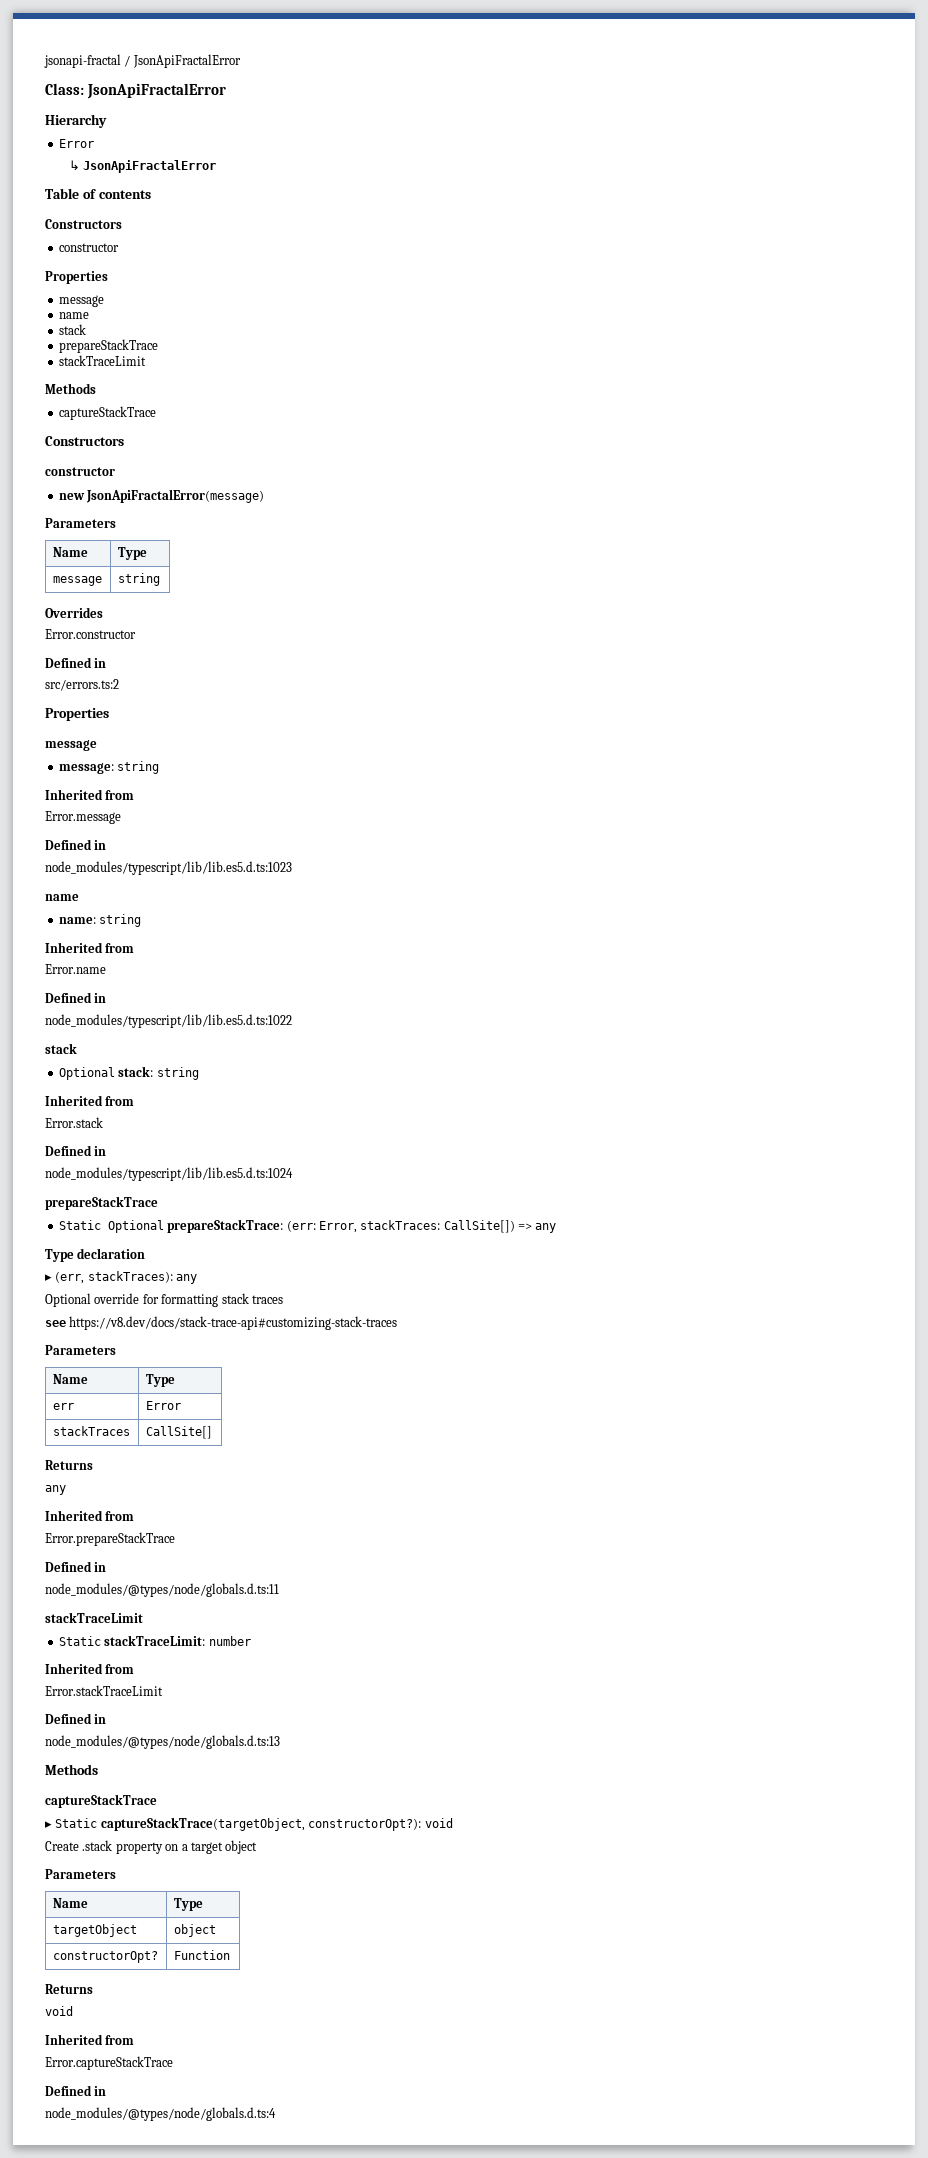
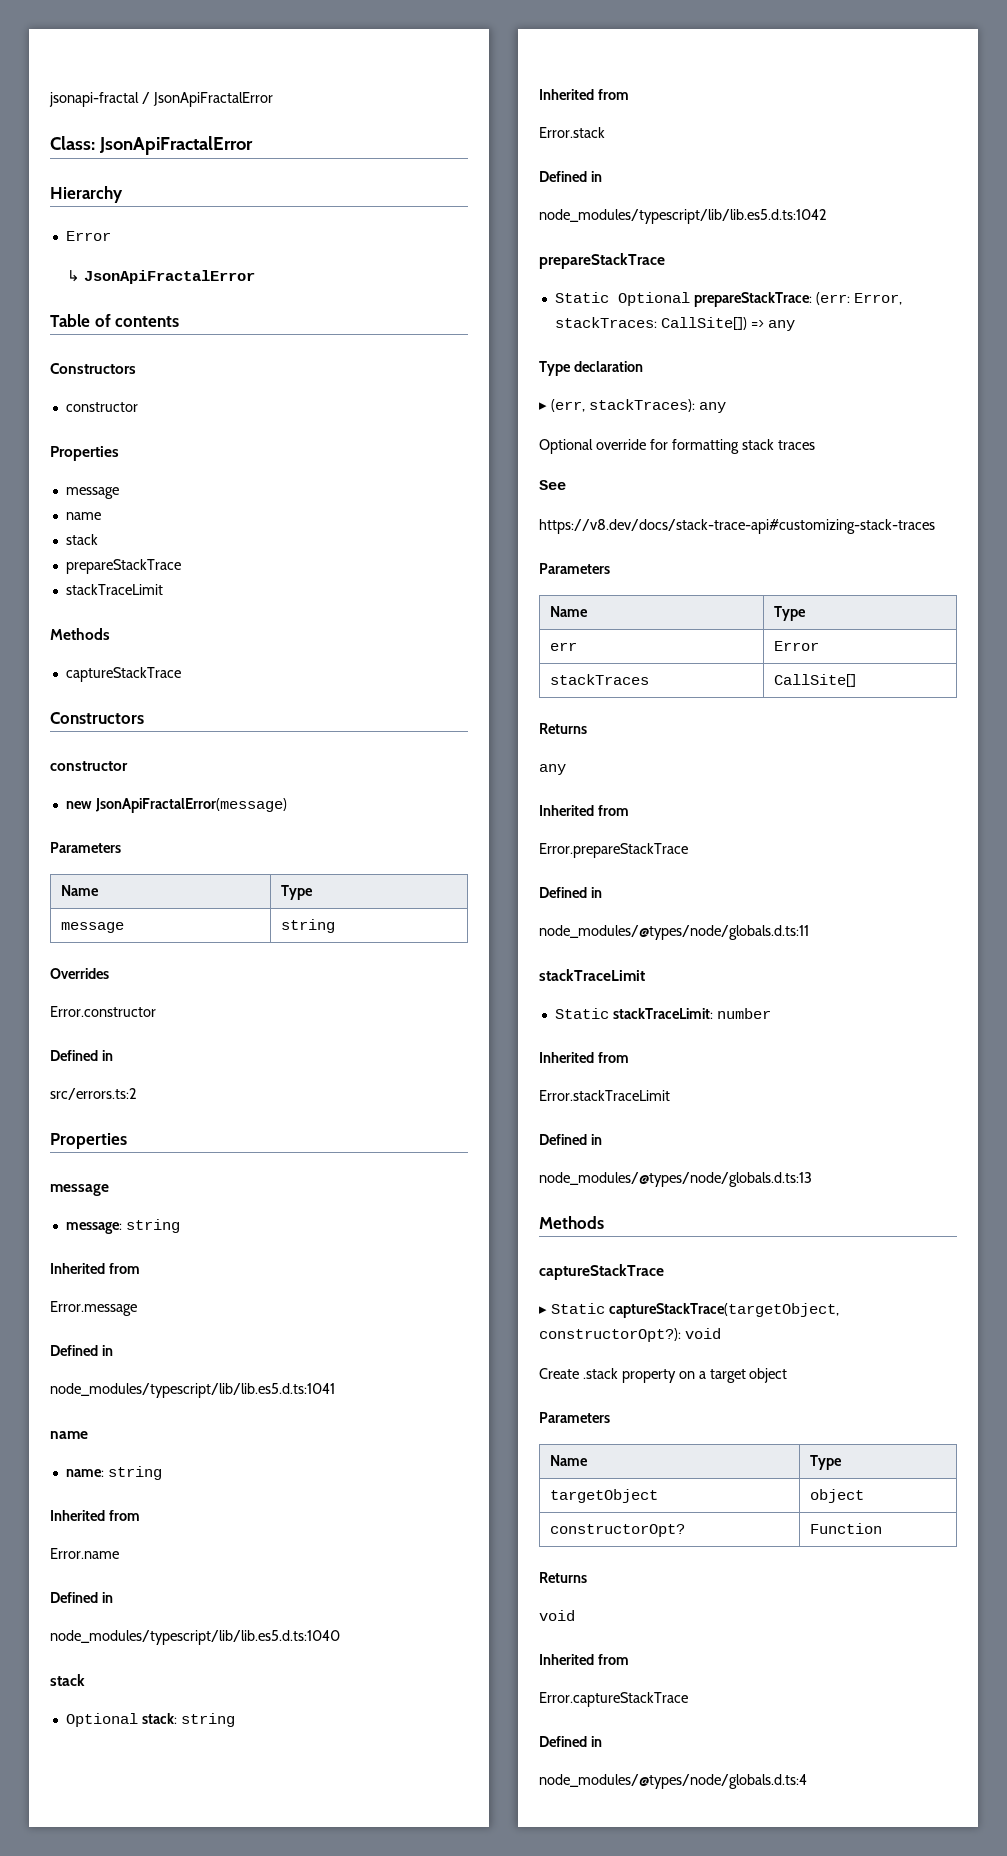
- node_modules/typescript/lib/lib.es5.d.ts:1023
+ node_modules/typescript/lib/lib.es5.d.ts:1041
- node_modules/typescript/lib/lib.es5.d.ts:1022
+ node_modules/typescript/lib/lib.es5.d.ts:1040
- node_modules/typescript/lib/lib.es5.d.ts:1024
+ node_modules/typescript/lib/lib.es5.d.ts:1042
- see https://v8.dev/docs/stack-trace-api#customizing-stack-traces
+ See
+ https://v8.dev/docs/stack-trace-api#customizing-stack-traces

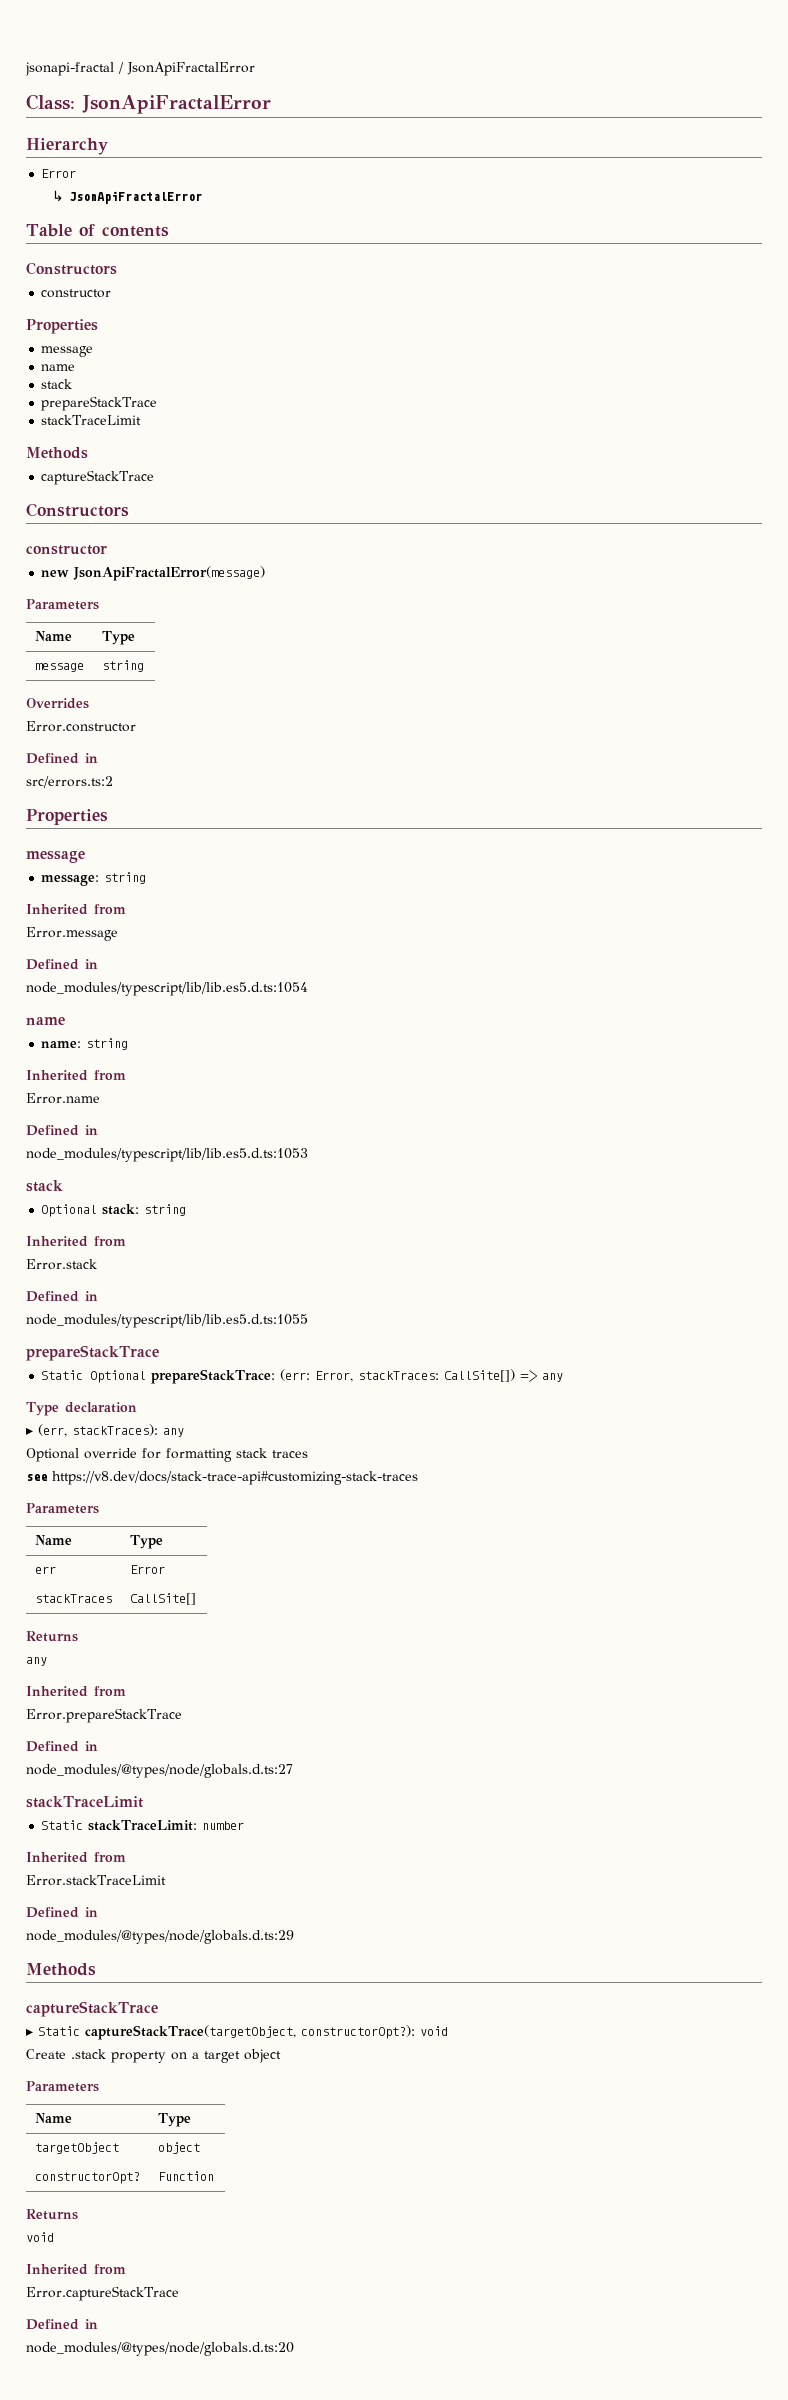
- node_modules/typescript/lib/lib.es5.d.ts:1041
+ node_modules/typescript/lib/lib.es5.d.ts:1054
- node_modules/typescript/lib/lib.es5.d.ts:1040
+ node_modules/typescript/lib/lib.es5.d.ts:1053
- node_modules/typescript/lib/lib.es5.d.ts:1042
+ node_modules/typescript/lib/lib.es5.d.ts:1055
- See
- https://v8.dev/docs/stack-trace-api#customizing-stack-traces
+ see https://v8.dev/docs/stack-trace-api#customizing-stack-traces
- node_modules/@types/node/globals.d.ts:11
+ node_modules/@types/node/globals.d.ts:27
- node_modules/@types/node/globals.d.ts:13
+ node_modules/@types/node/globals.d.ts:29
- node_modules/@types/node/globals.d.ts:4
+ node_modules/@types/node/globals.d.ts:20

